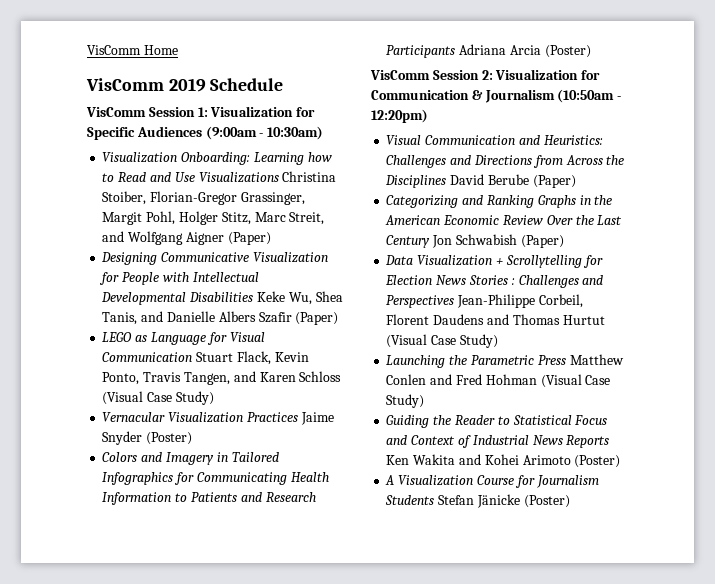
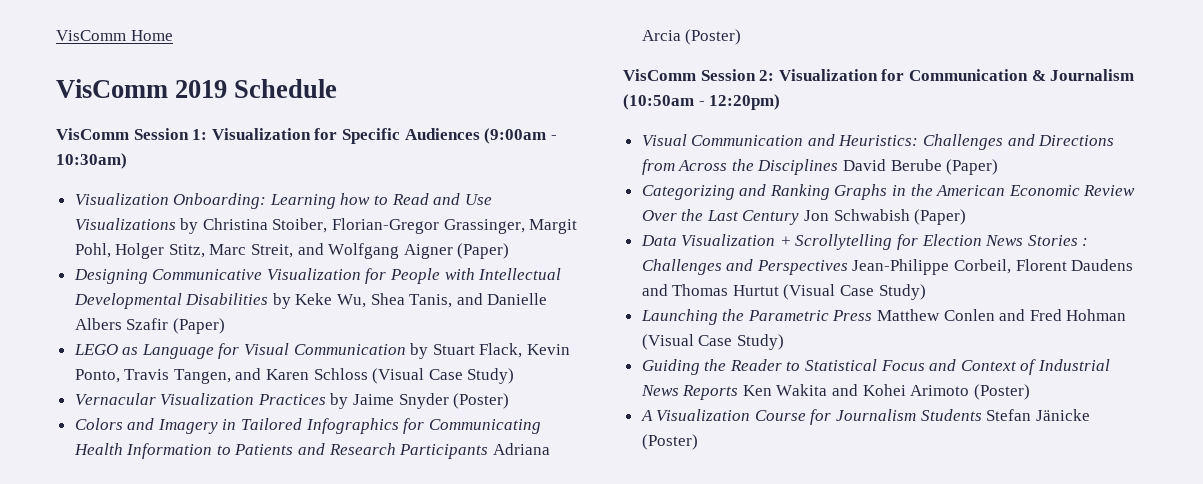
- Visualization Onboarding: Learning how to Read and Use Visualizations Christina Stoiber, Florian-Gregor Grassinger, Margit Pohl, Holger Stitz, Marc Streit, and Wolfgang Aigner (Paper)
+ Visualization Onboarding: Learning how to Read and Use Visualizations by Christina Stoiber, Florian-Gregor Grassinger, Margit Pohl, Holger Stitz, Marc Streit, and Wolfgang Aigner (Paper)
- Designing Communicative Visualization for People with Intellectual Developmental Disabilities Keke Wu, Shea Tanis, and Danielle Albers Szafir (Paper)
+ Designing Communicative Visualization for People with Intellectual Developmental Disabilities by Keke Wu, Shea Tanis, and Danielle Albers Szafir (Paper)
- LEGO as Language for Visual Communication Stuart Flack, Kevin Ponto, Travis Tangen, and Karen Schloss (Visual Case Study)
+ LEGO as Language for Visual Communication by Stuart Flack, Kevin Ponto, Travis Tangen, and Karen Schloss (Visual Case Study)
- Vernacular Visualization Practices Jaime Snyder (Poster)
+ Vernacular Visualization Practices by Jaime Snyder (Poster)

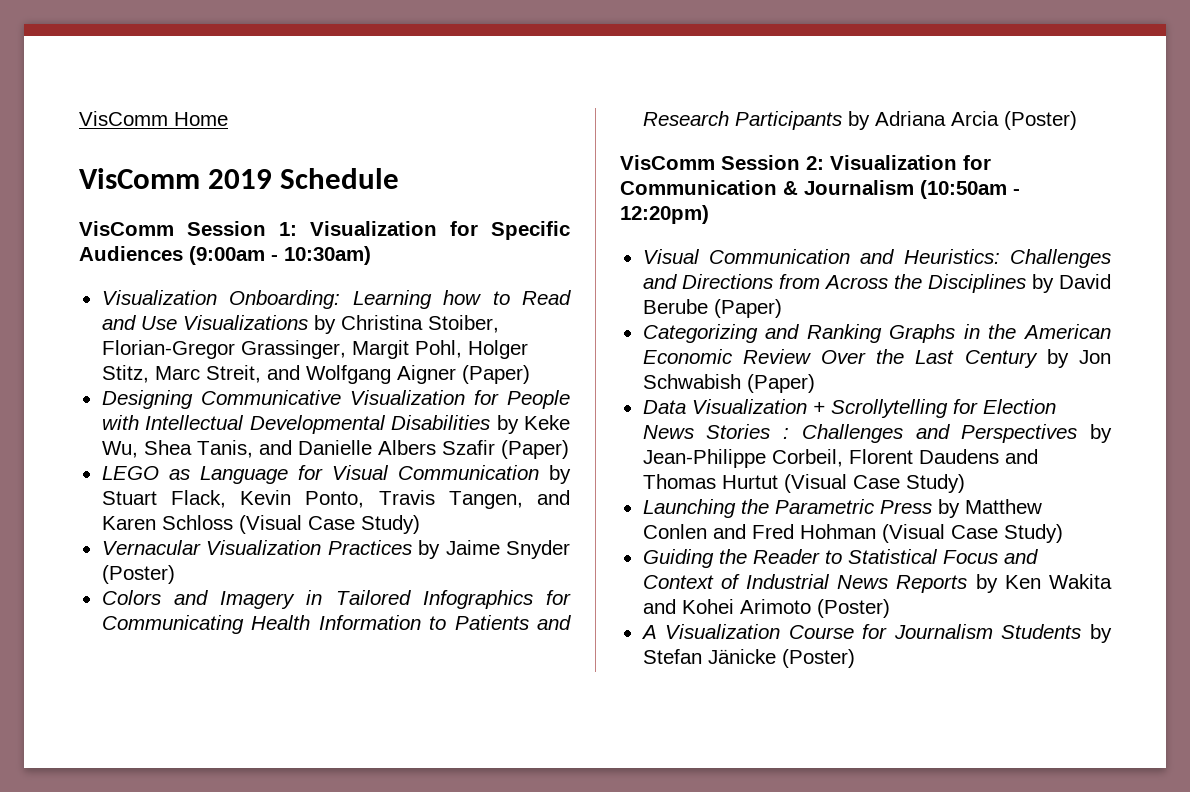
- Colors and Imagery in Tailored Infographics for Communicating Health Information to Patients and Research Participants Adriana Arcia (Poster)
+ Colors and Imagery in Tailored Infographics for Communicating Health Information to Patients and Research Participants by Adriana Arcia (Poster)
- Visual Communication and Heuristics: Challenges and Directions from Across the Disciplines David Berube (Paper)
+ Visual Communication and Heuristics: Challenges and Directions from Across the Disciplines by David Berube (Paper)
- Categorizing and Ranking Graphs in the American Economic Review Over the Last Century Jon Schwabish (Paper)
+ Categorizing and Ranking Graphs in the American Economic Review Over the Last Century by Jon Schwabish (Paper)
- Data Visualization + Scrollytelling for Election News Stories : Challenges and Perspectives Jean-Philippe Corbeil, Florent Daudens and Thomas Hurtut (Visual Case Study)
+ Data Visualization + Scrollytelling for Election News Stories : Challenges and Perspectives by Jean-Philippe Corbeil, Florent Daudens and Thomas Hurtut (Visual Case Study)
- Launching the Parametric Press Matthew Conlen and Fred Hohman (Visual Case Study)
+ Launching the Parametric Press by Matthew Conlen and Fred Hohman (Visual Case Study)
- Guiding the Reader to Statistical Focus and Context of Industrial News Reports Ken Wakita and Kohei Arimoto (Poster)
+ Guiding the Reader to Statistical Focus and Context of Industrial News Reports by Ken Wakita and Kohei Arimoto (Poster)
- A Visualization Course for Journalism Students Stefan Jänicke (Poster)
+ A Visualization Course for Journalism Students by Stefan Jänicke (Poster)

